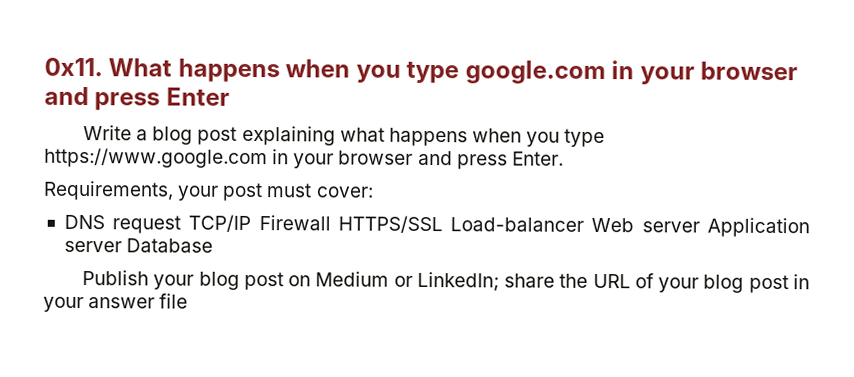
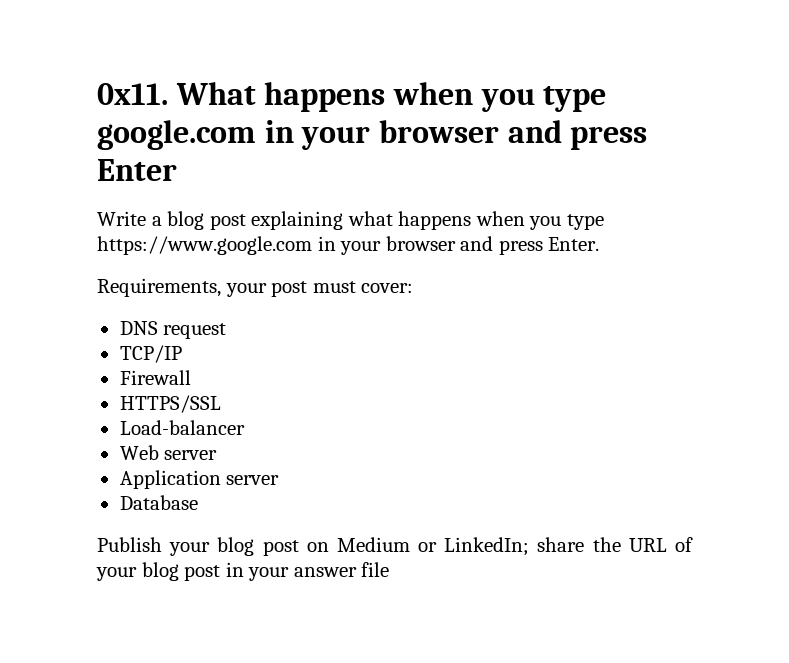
- DNS request TCP/IP Firewall HTTPS/SSL Load-balancer Web server Application server Database
+ DNS request
+ TCP/IP
+ Firewall
+ HTTPS/SSL
+ Load-balancer
+ Web server
+ Application server
+ Database

